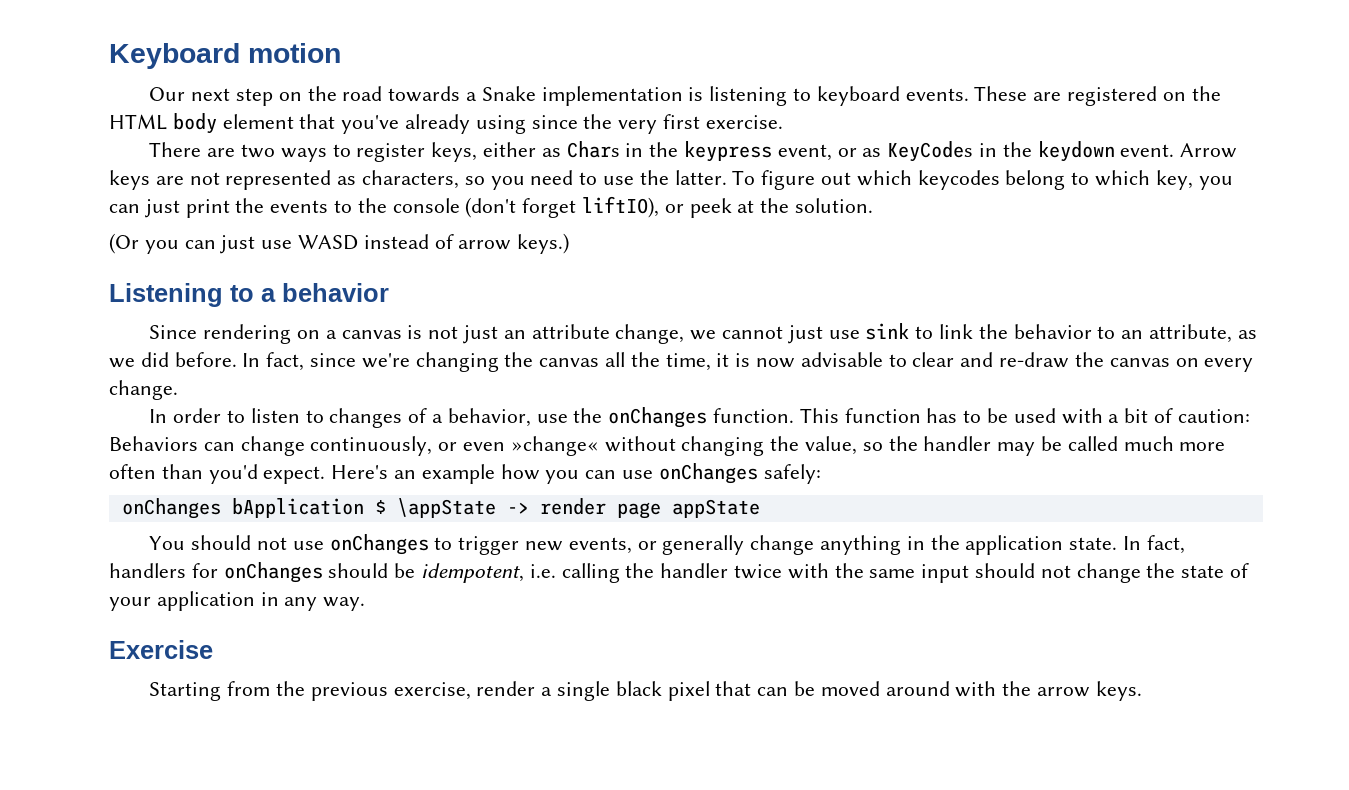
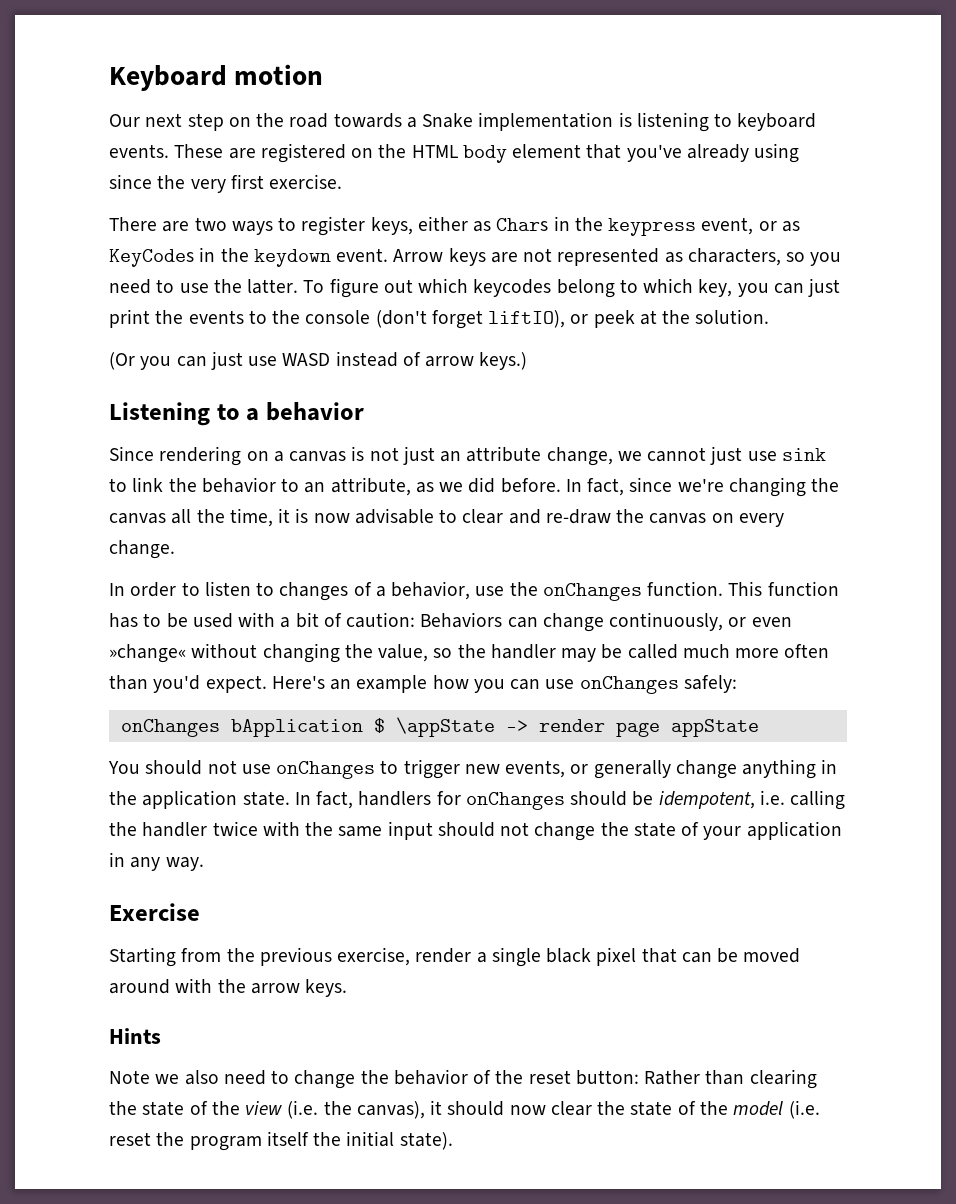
+ Hints
+ Note we also need to change the behavior of the reset button: Rather than clearing the state of the view (i.e. the canvas), it should now clear the state of the model (i.e. reset the program itself the initial state).

